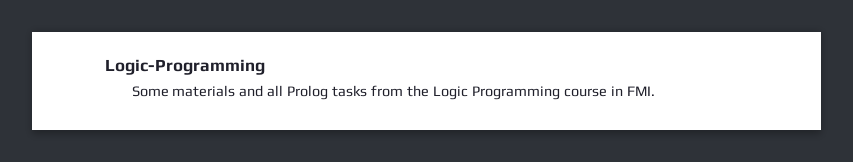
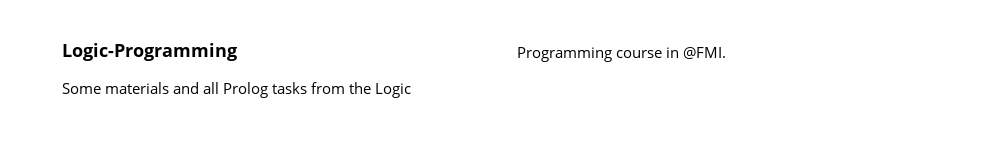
- Some materials and all Prolog tasks from the Logic Programming course in FMI.
+ Some materials and all Prolog tasks from the Logic Programming course in @FMI.

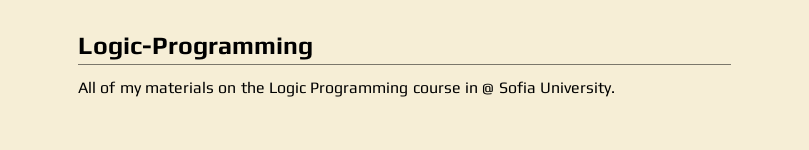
- Some materials and all Prolog tasks from the Logic Programming course in @FMI.
+ All of my materials on the Logic Programming course in @ Sofia University.

